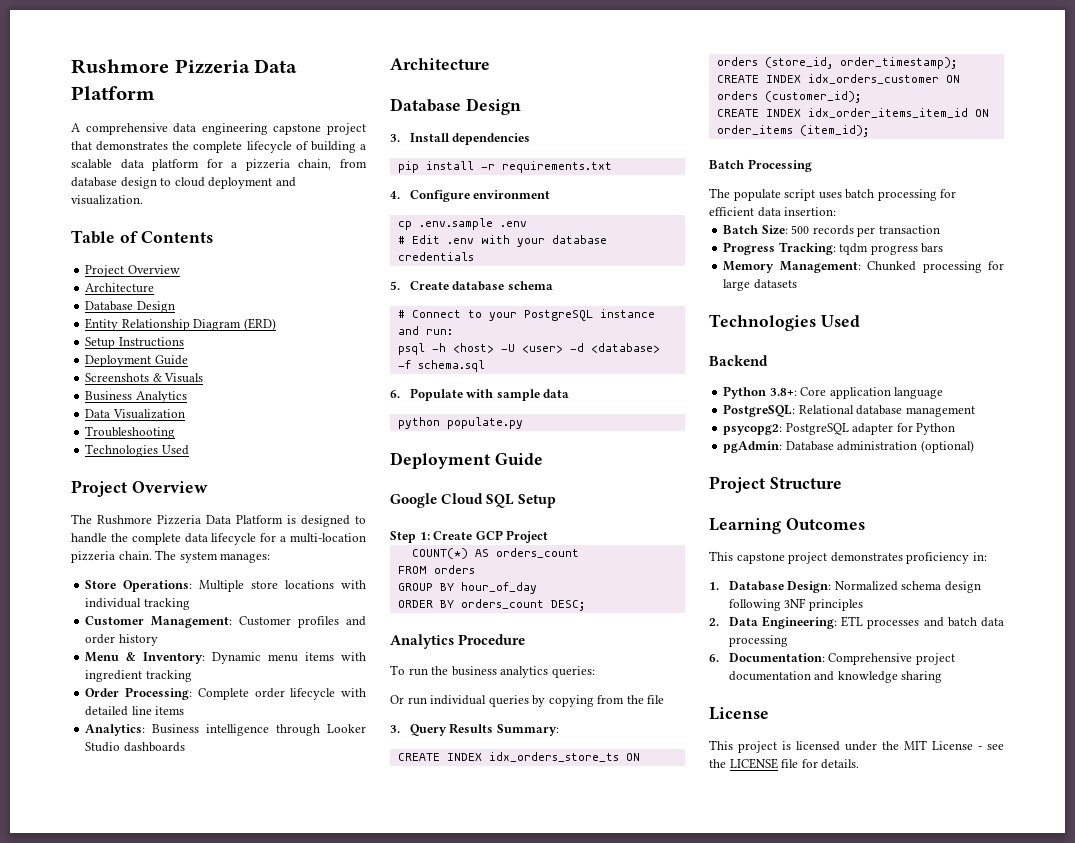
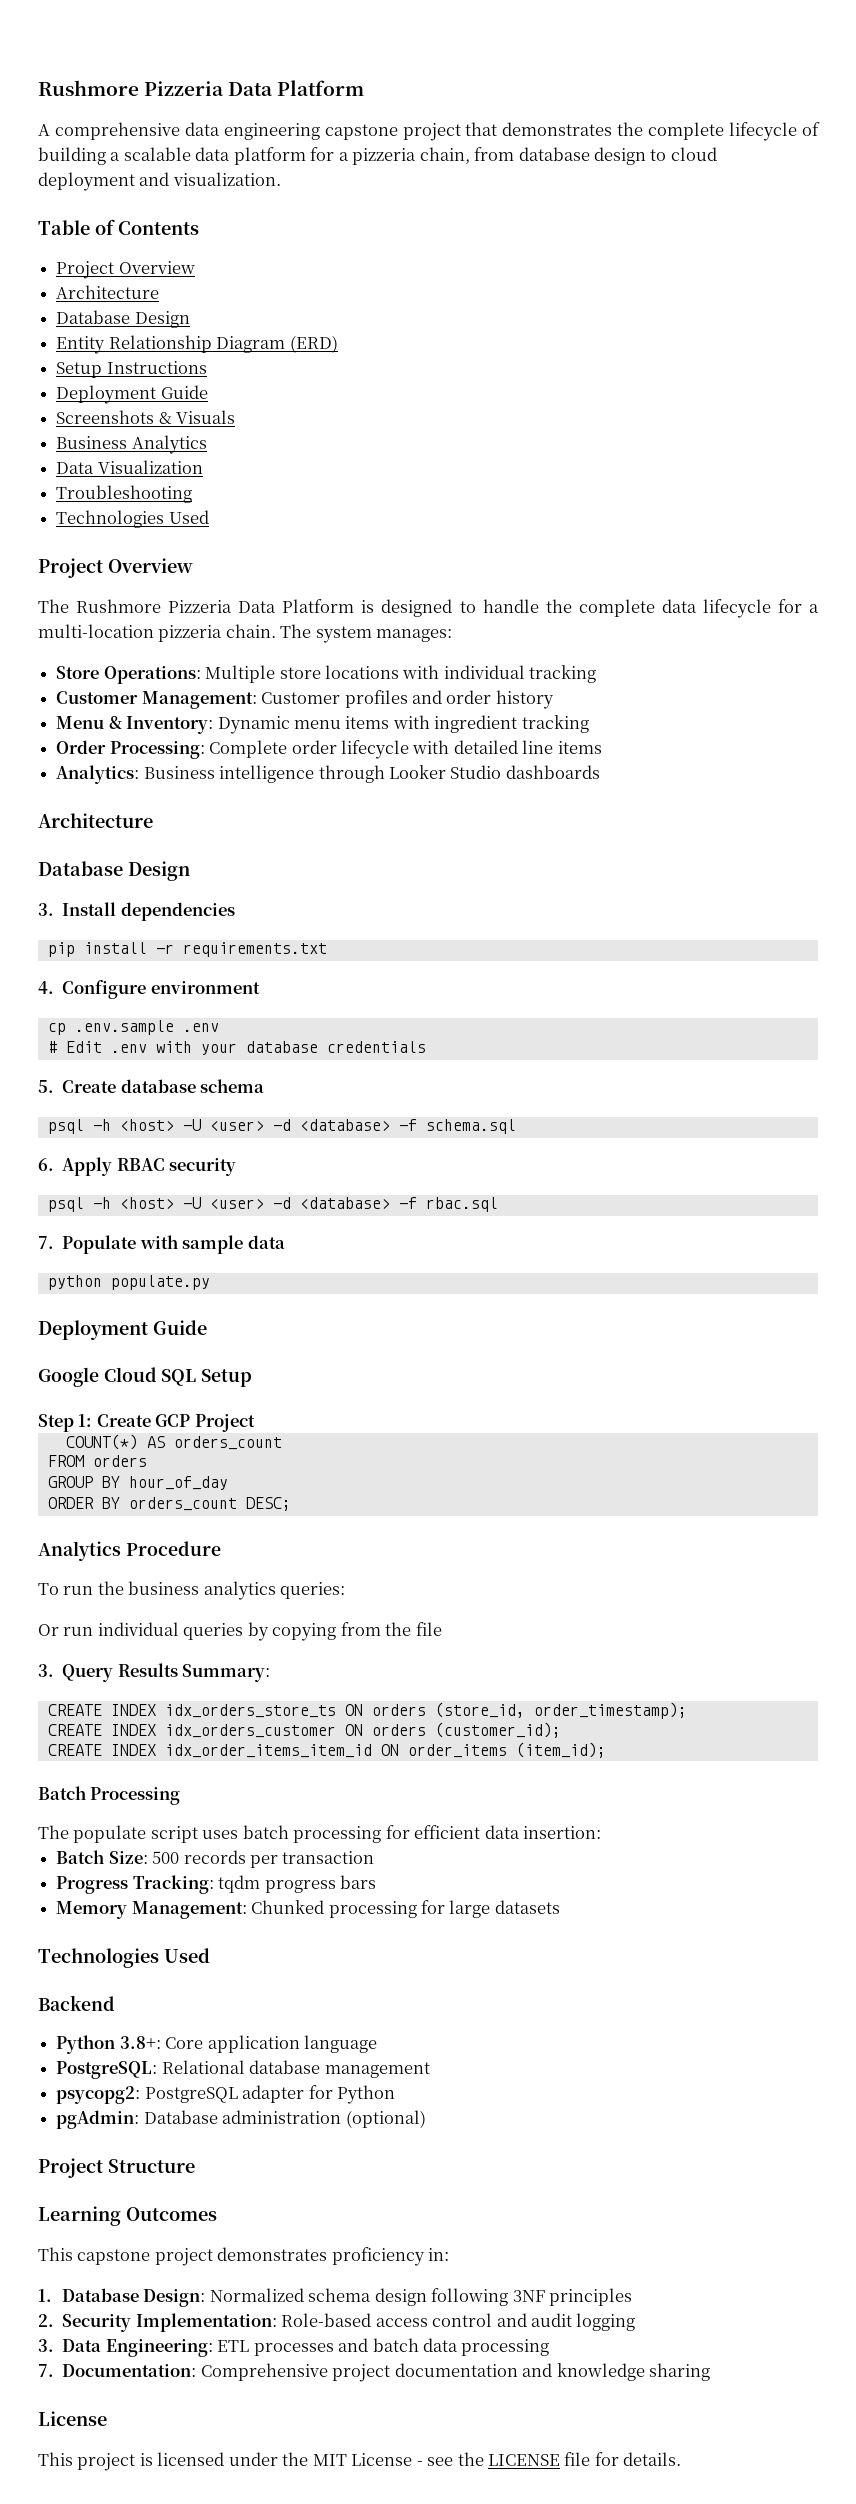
- # Connect to your PostgreSQL instance and run:
  psql -h <host> -U <user> -d <database> -f schema.sql
- 6. Populate with sample data
+ 6. Apply RBAC security
+ psql -h <host> -U <user> -d <database> -f rbac.sql
+ 7. Populate with sample data
- 2. Data Engineering: ETL processes and batch data processing
+ 2. Security Implementation: Role-based access control and audit logging
+ 3. Data Engineering: ETL processes and batch data processing
- 6. Documentation: Comprehensive project documentation and knowledge sharing
+ 7. Documentation: Comprehensive project documentation and knowledge sharing

